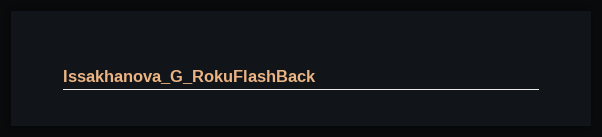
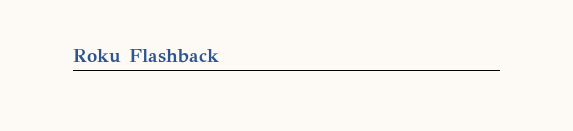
- Issakhanova_G_RokuFlashBack
+ Roku Flashback

